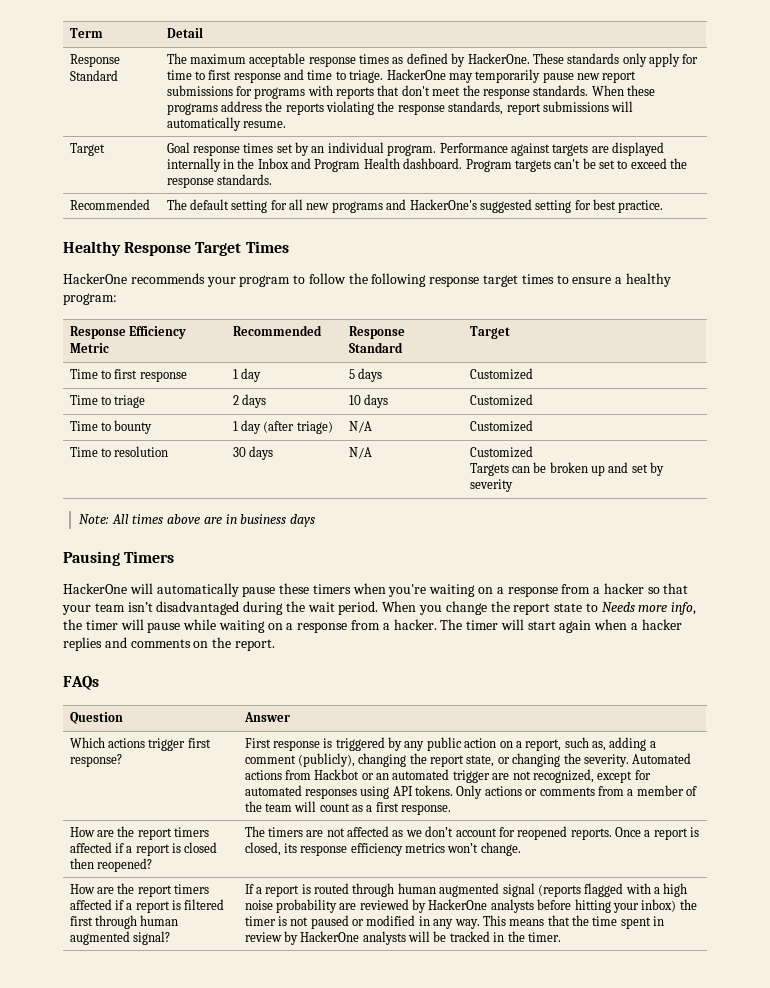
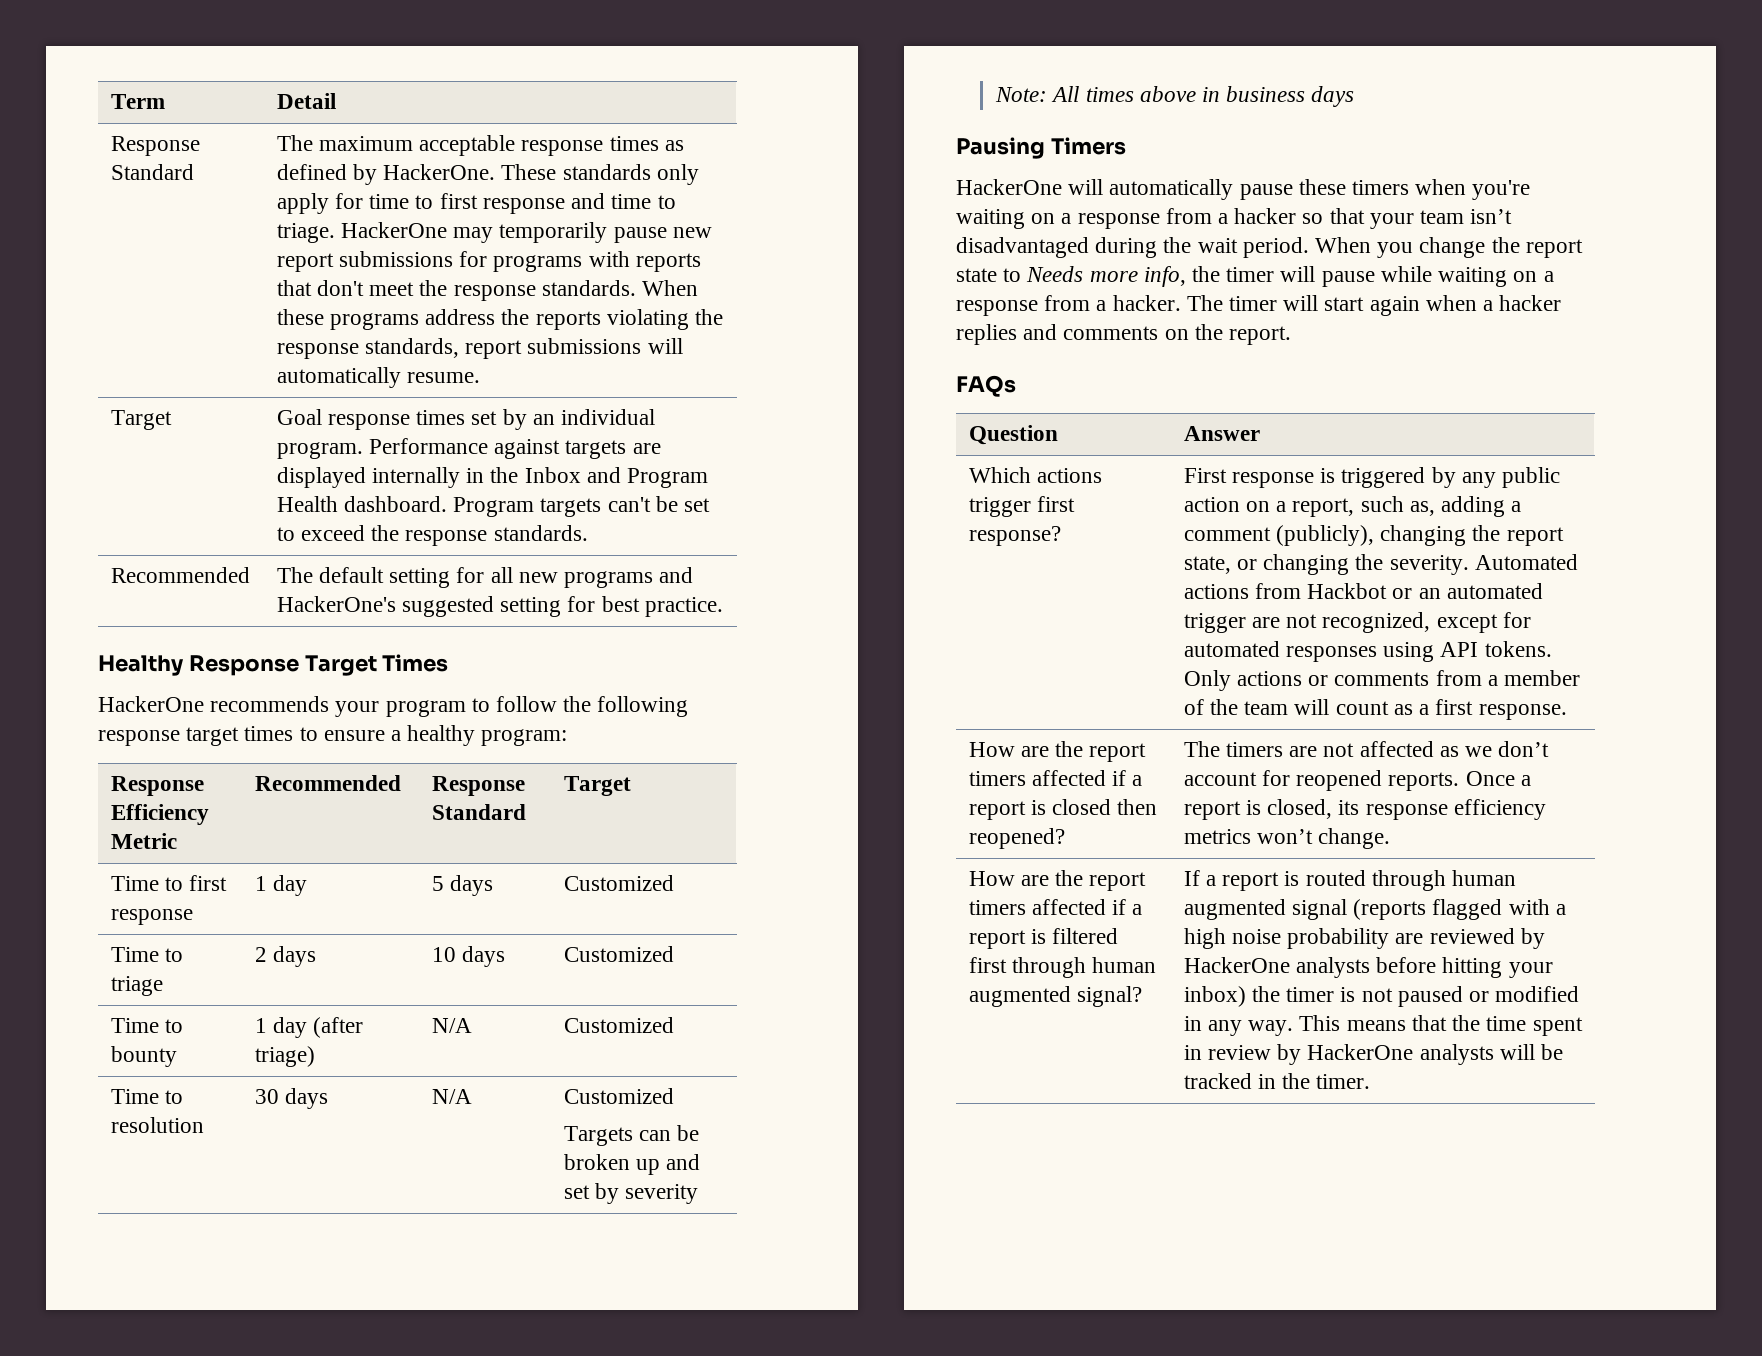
- Note: All times above are in business days
+ Note: All times above in business days

